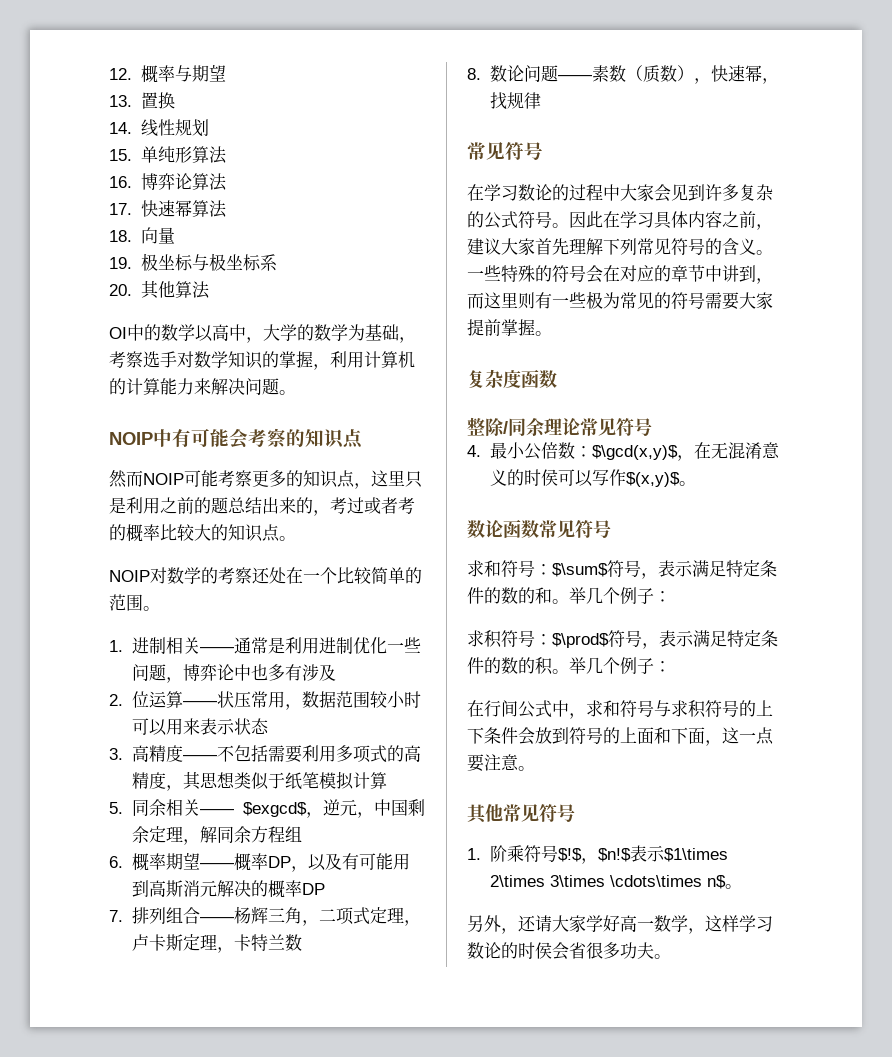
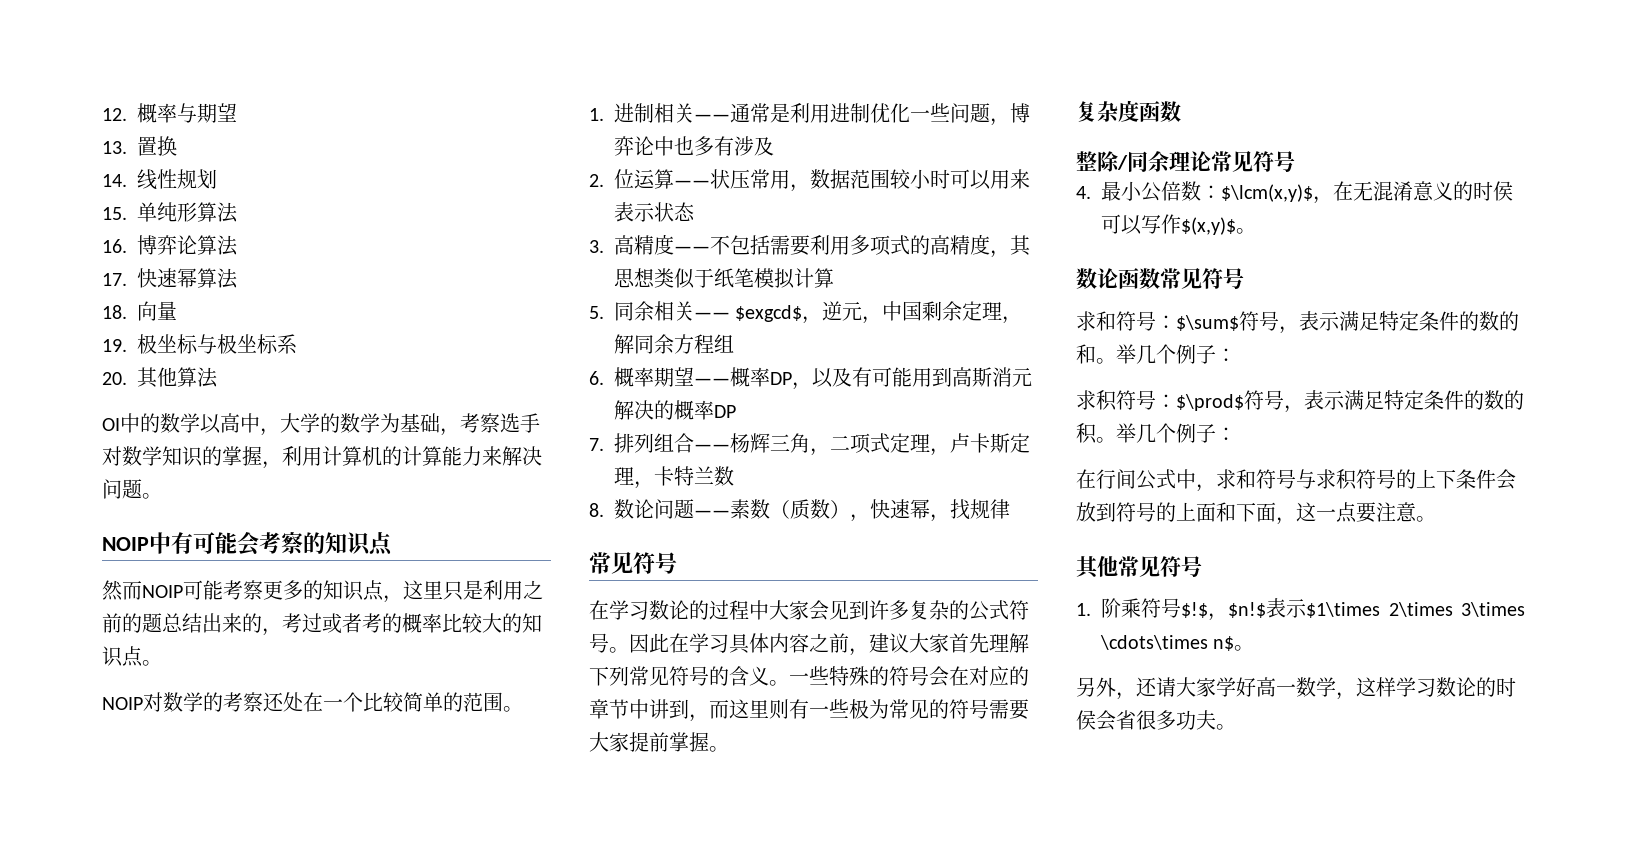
- 4.最小公倍数：$\gcd(x,y)$，在无混淆意义的时侯可以写作$(x,y)$。
+ 4.最小公倍数：$\lcm(x,y)$，在无混淆意义的时侯可以写作$(x,y)$。

